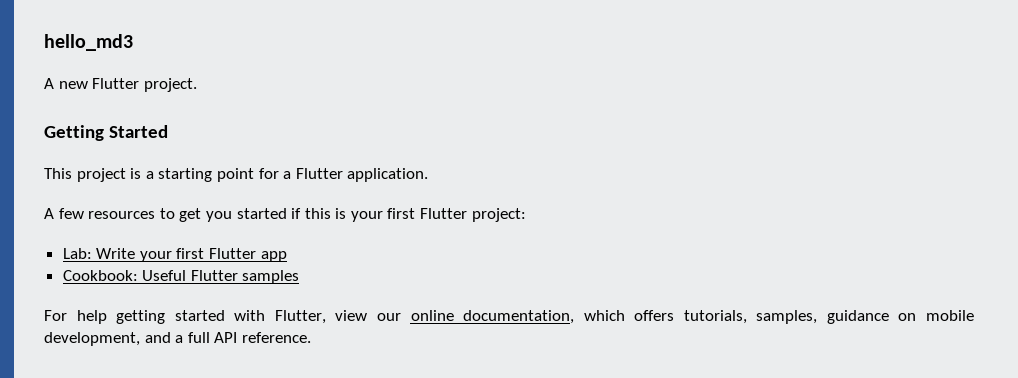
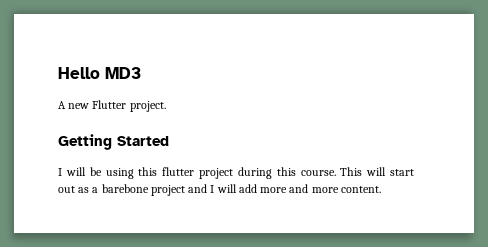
- hello_md3
+ Hello MD3
- This project is a starting point for a Flutter application.
- A few resources to get you started if this is your first Flutter project:
- Lab: Write your first Flutter app
- Cookbook: Useful Flutter samples
- For help getting started with Flutter, view our online documentation, which offers tutorials, samples, guidance on mobile development, and a full API reference.
+ I will be using this flutter project during this course. This will start out as a barebone project and I will add more and more content.

